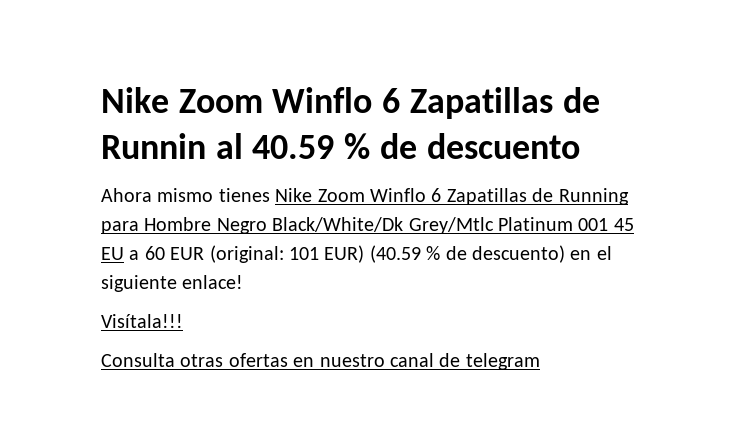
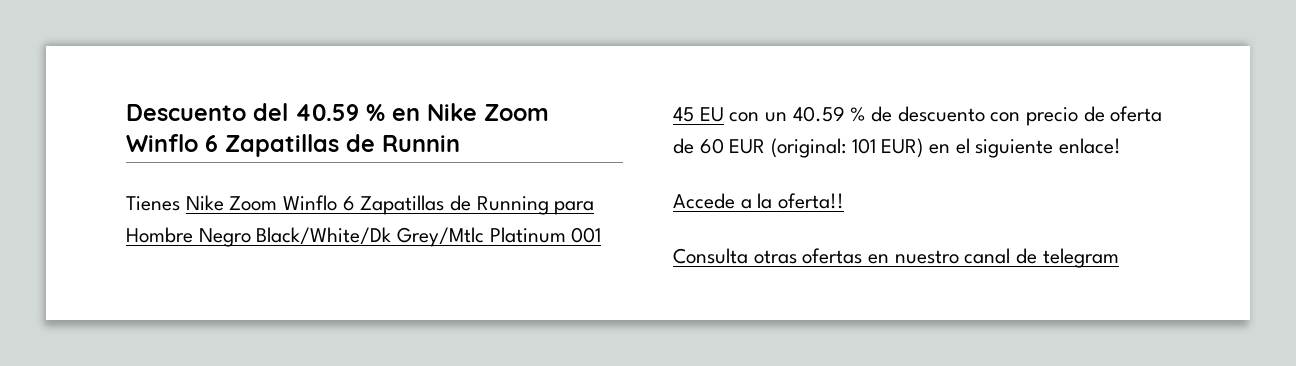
- Nike Zoom Winflo 6 Zapatillas de Runnin al 40.59 % de descuento
- Ahora mismo tienes Nike Zoom Winflo 6 Zapatillas de Running para Hombre Negro Black/White/Dk Grey/Mtlc Platinum 001 45 EU a 60 EUR (original: 101 EUR) (40.59 % de descuento) en el siguiente enlace!
+ Descuento del 40.59 % en Nike Zoom Winflo 6 Zapatillas de Runnin
+ Tienes Nike Zoom Winflo 6 Zapatillas de Running para Hombre Negro Black/White/Dk Grey/Mtlc Platinum 001 45 EU con un 40.59 % de descuento con precio de oferta de 60 EUR (original: 101 EUR) en el siguiente enlace!
- Visítala!!!
+ Accede a la oferta!!

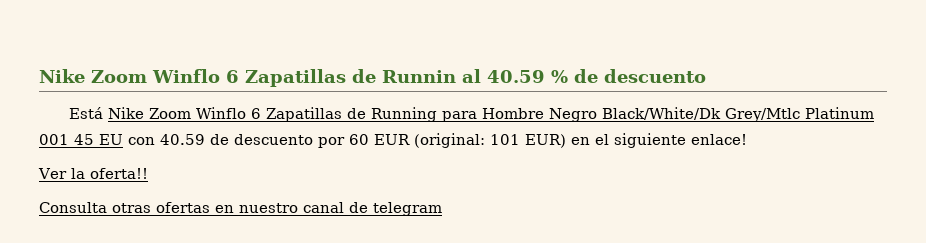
- Descuento del 40.59 % en Nike Zoom Winflo 6 Zapatillas de Runnin
- Tienes Nike Zoom Winflo 6 Zapatillas de Running para Hombre Negro Black/White/Dk Grey/Mtlc Platinum 001 45 EU con un 40.59 % de descuento con precio de oferta de 60 EUR (original: 101 EUR) en el siguiente enlace!
+ Nike Zoom Winflo 6 Zapatillas de Runnin al 40.59 % de descuento
+ Está Nike Zoom Winflo 6 Zapatillas de Running para Hombre Negro Black/White/Dk Grey/Mtlc Platinum 001 45 EU con 40.59 de descuento por 60 EUR (original: 101 EUR) en el siguiente enlace!
- Accede a la oferta!!
+ Ver la oferta!!

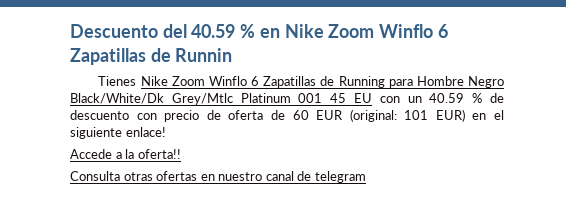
- Nike Zoom Winflo 6 Zapatillas de Runnin al 40.59 % de descuento
- Está Nike Zoom Winflo 6 Zapatillas de Running para Hombre Negro Black/White/Dk Grey/Mtlc Platinum 001 45 EU con 40.59 de descuento por 60 EUR (original: 101 EUR) en el siguiente enlace!
+ Descuento del 40.59 % en Nike Zoom Winflo 6 Zapatillas de Runnin
+ Tienes Nike Zoom Winflo 6 Zapatillas de Running para Hombre Negro Black/White/Dk Grey/Mtlc Platinum 001 45 EU con un 40.59 % de descuento con precio de oferta de 60 EUR (original: 101 EUR) en el siguiente enlace!
- Ver la oferta!!
+ Accede a la oferta!!

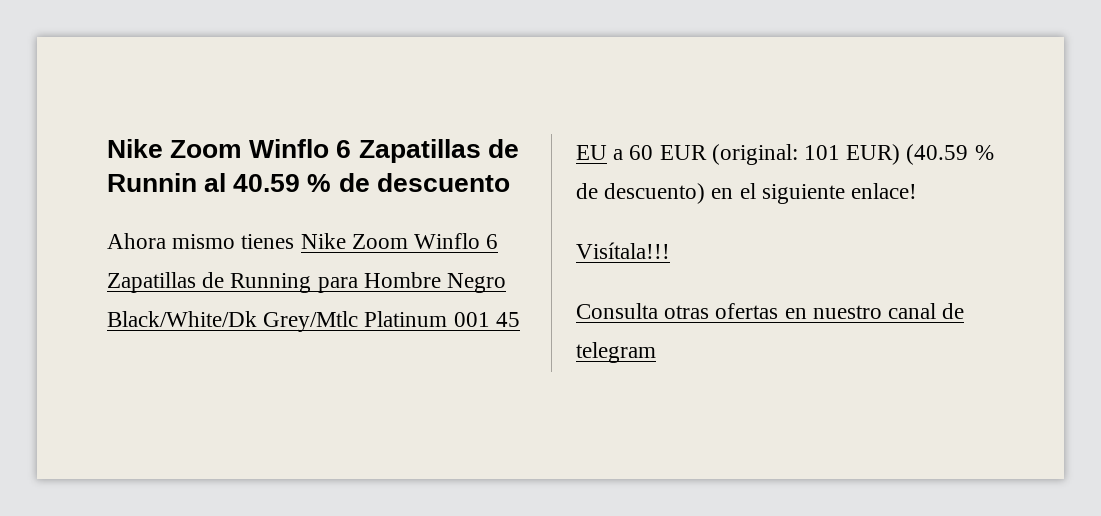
- Descuento del 40.59 % en Nike Zoom Winflo 6 Zapatillas de Runnin
- Tienes Nike Zoom Winflo 6 Zapatillas de Running para Hombre Negro Black/White/Dk Grey/Mtlc Platinum 001 45 EU con un 40.59 % de descuento con precio de oferta de 60 EUR (original: 101 EUR) en el siguiente enlace!
+ Nike Zoom Winflo 6 Zapatillas de Runnin al 40.59 % de descuento
+ Ahora mismo tienes Nike Zoom Winflo 6 Zapatillas de Running para Hombre Negro Black/White/Dk Grey/Mtlc Platinum 001 45 EU a 60 EUR (original: 101 EUR) (40.59 % de descuento) en el siguiente enlace!
- Accede a la oferta!!
+ Visítala!!!

